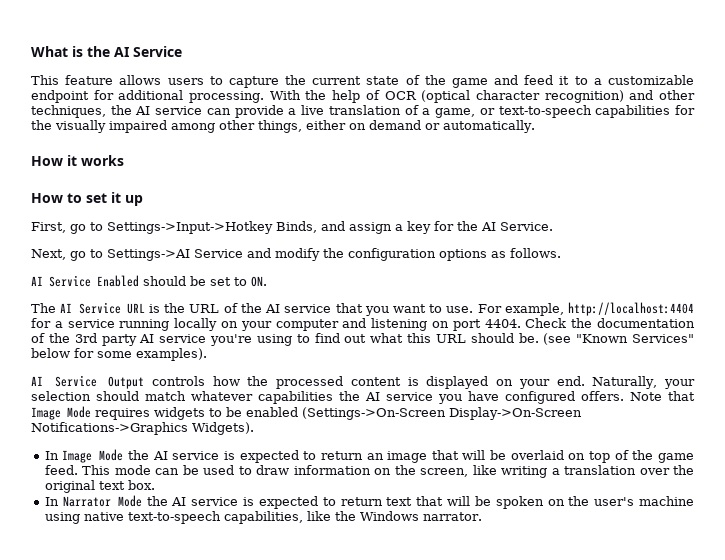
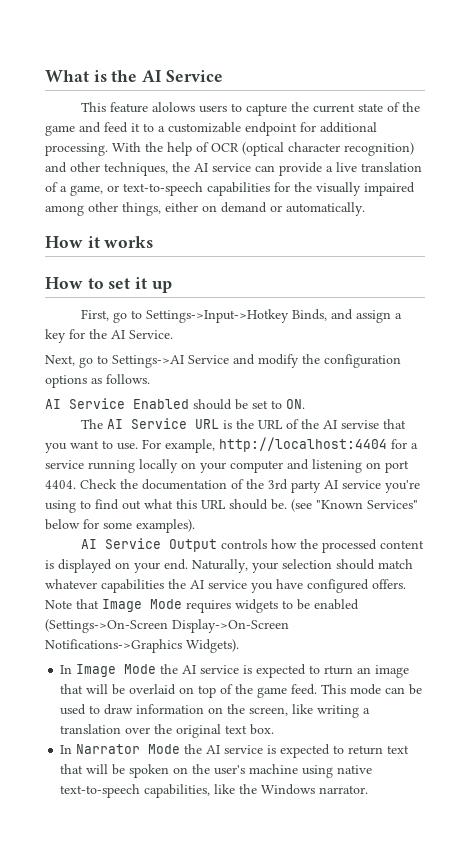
- This feature allows users to capture the current state of the game and feed it to a customizable endpoint for additional processing.
+ This feature alolows users to capture the current state of the game and feed it to a customizable endpoint for additional processing.
- The AI Service URL is the URL of the AI service that you want to use.
+ The AI Service URL is the URL of the AI servise that you want to use.
- In Image Mode the AI service is expected to return an image that will be overlaid on top of the game feed.
+ In Image Mode the AI service is expected to rturn an image that will be overlaid on top of the game feed.

